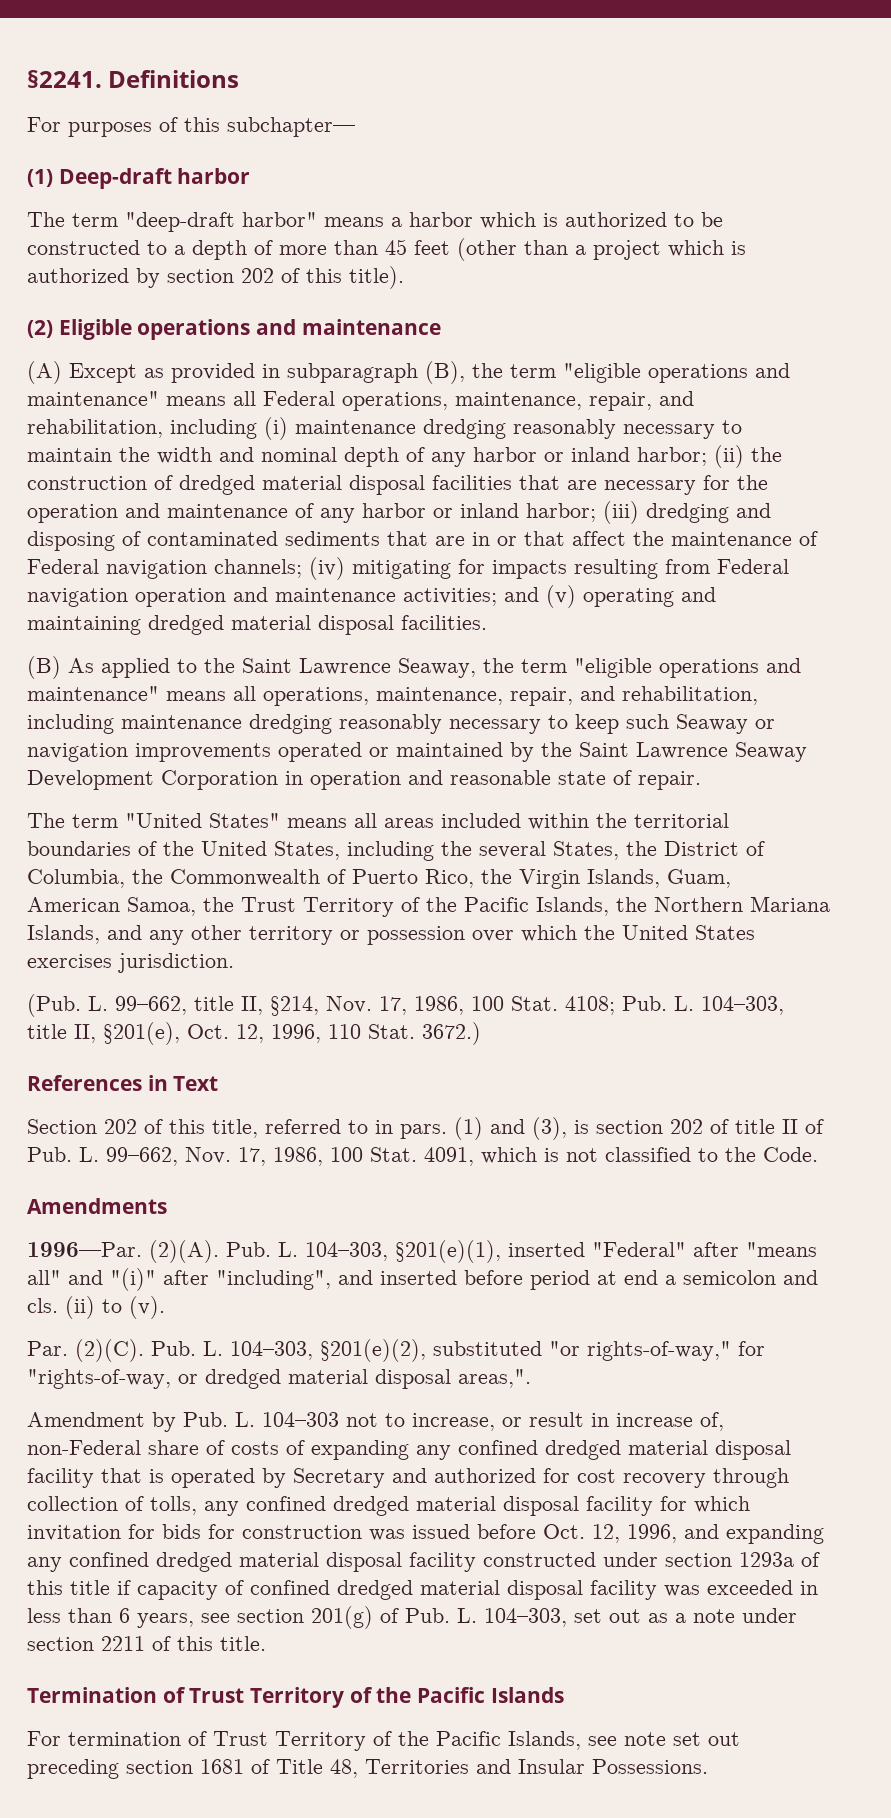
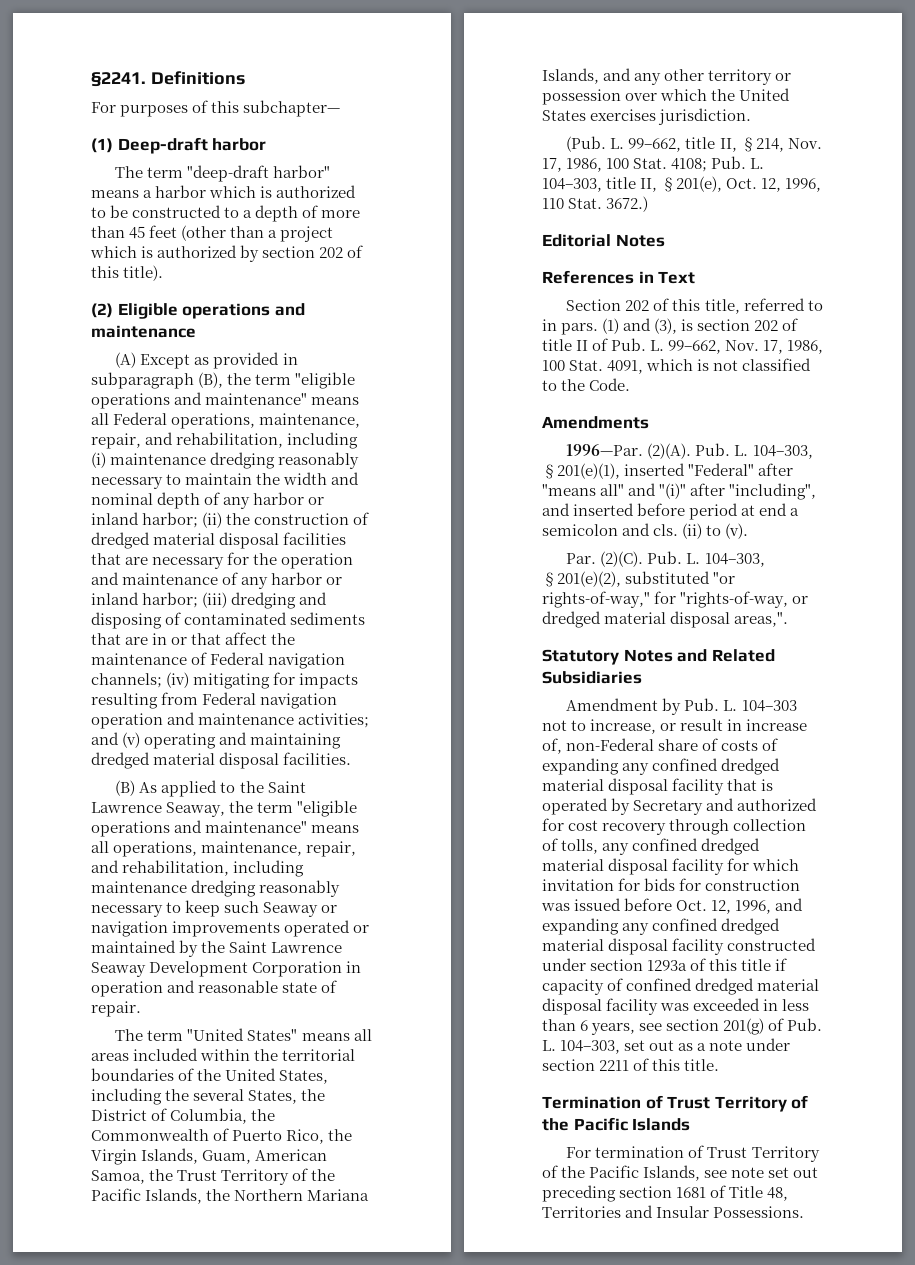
+ Editorial Notes
+ Statutory Notes and Related Subsidiaries

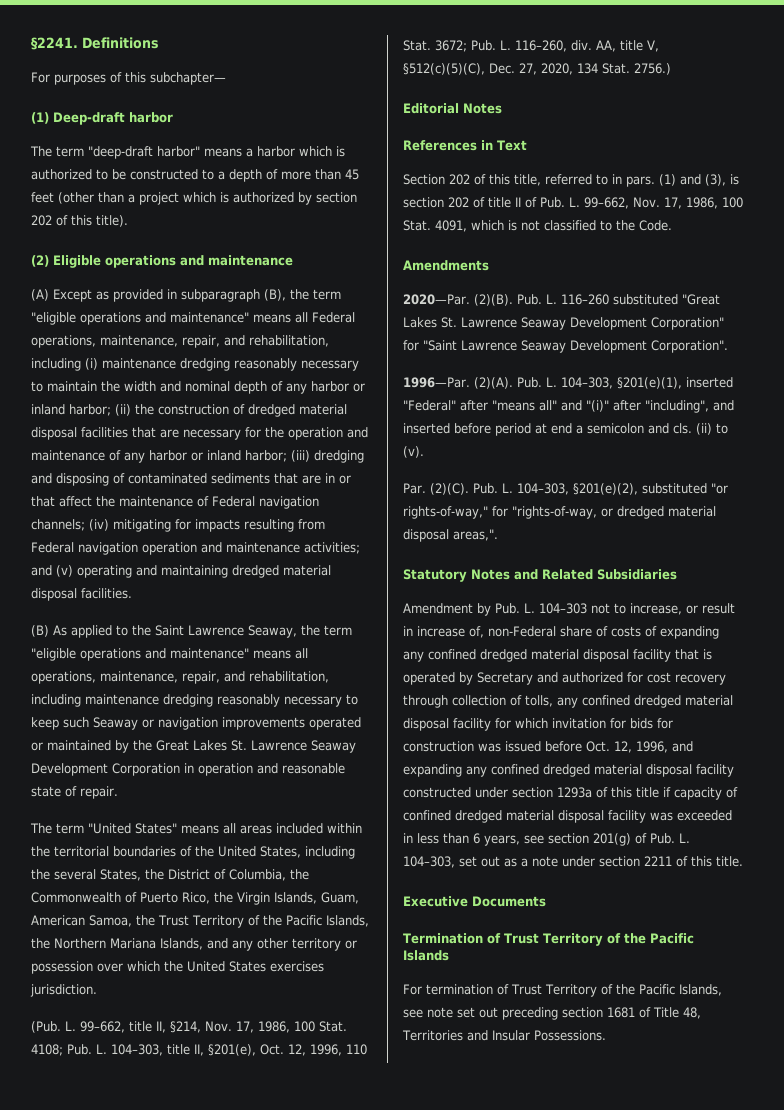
- (B) As applied to the Saint Lawrence Seaway, the term "eligible operations and maintenance" means all operations, maintenance, repair, and rehabilitation, including maintenance dredging reasonably necessary to keep such Seaway or navigation improvements operated or maintained by the Saint Lawrence Seaway Development Corporation in operation and reasonable state of repair.
+ (B) As applied to the Saint Lawrence Seaway, the term "eligible operations and maintenance" means all operations, maintenance, repair, and rehabilitation, including maintenance dredging reasonably necessary to keep such Seaway or navigation improvements operated or maintained by the Great Lakes St. Lawrence Seaway Development Corporation in operation and reasonable state of repair.
- 3672.)
+ 3672; Pub. L. 116–260, div. AA, title V, §512(c)(5)(C), Dec. 27, 2020, 134 Stat. 2756.)
+ 2020—Par. (2)(B). Pub. L. 116–260 substituted "Great Lakes St. Lawrence Seaway Development Corporation" for "Saint Lawrence Seaway Development Corporation".
+ Executive Documents

